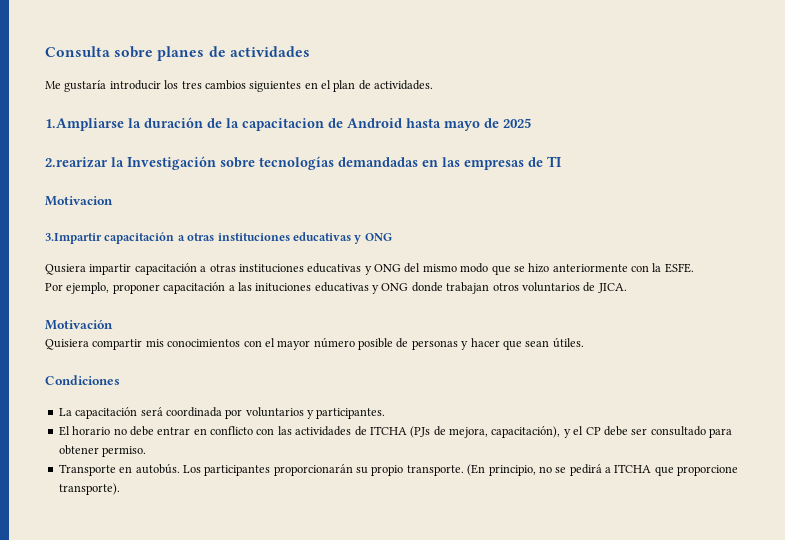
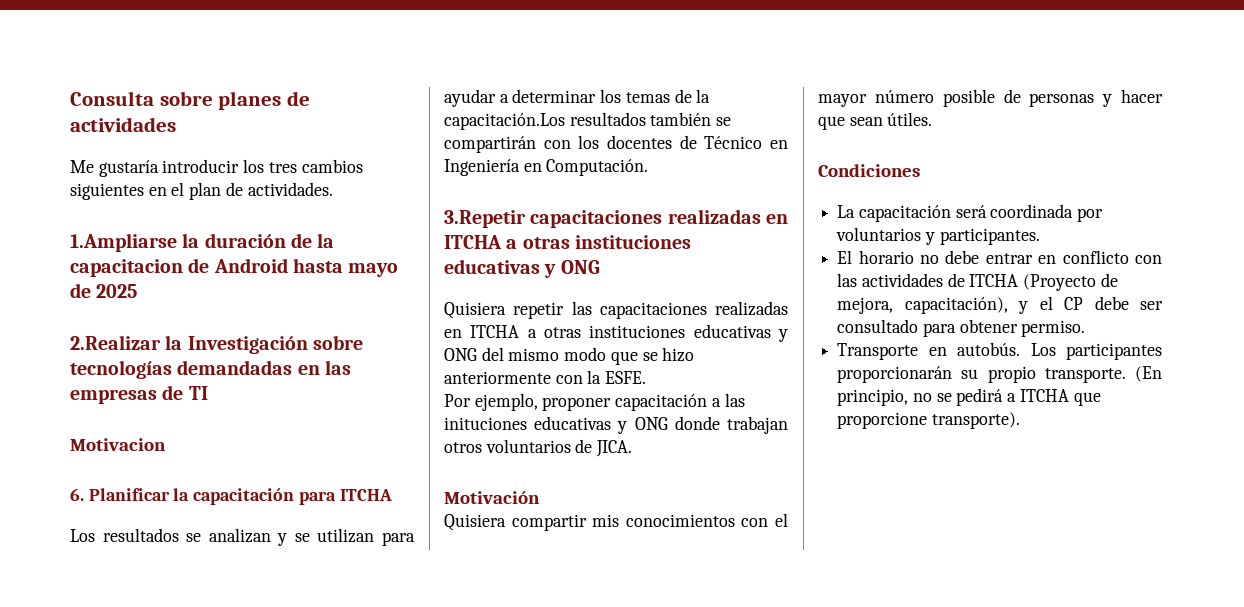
- 2.rearizar la Investigación sobre tecnologías demandadas en las empresas de TI
+ 2.Realizar la Investigación sobre tecnologías demandadas en las empresas de TI
- 3.Impartir capacitación a otras instituciones educativas y ONG
+ 6. Planificar la capacitación para ITCHA
+ Los resultados se analizan y se utilizan para ayudar a determinar los temas de la capacitación.Los resultados también se compartirán con los docentes de Técnico en Ingeniería en Computación.
+ 3.Repetir capacitaciones realizadas en ITCHA a otras instituciones educativas y ONG
- Qusiera impartir capacitación a otras instituciones educativas y ONG del mismo modo que se hizo anteriormente con la ESFE.
+ Quisiera repetir las capacitaciones realizadas en ITCHA a otras instituciones educativas y ONG del mismo modo que se hizo anteriormente con la ESFE.
- El horario no debe entrar en conflicto con las actividades de ITCHA (PJs de mejora, capacitación), y el CP debe ser consultado para obtener permiso.
+ El horario no debe entrar en conflicto con las actividades de ITCHA (Proyecto de mejora, capacitación), y el CP debe ser consultado para obtener permiso.

